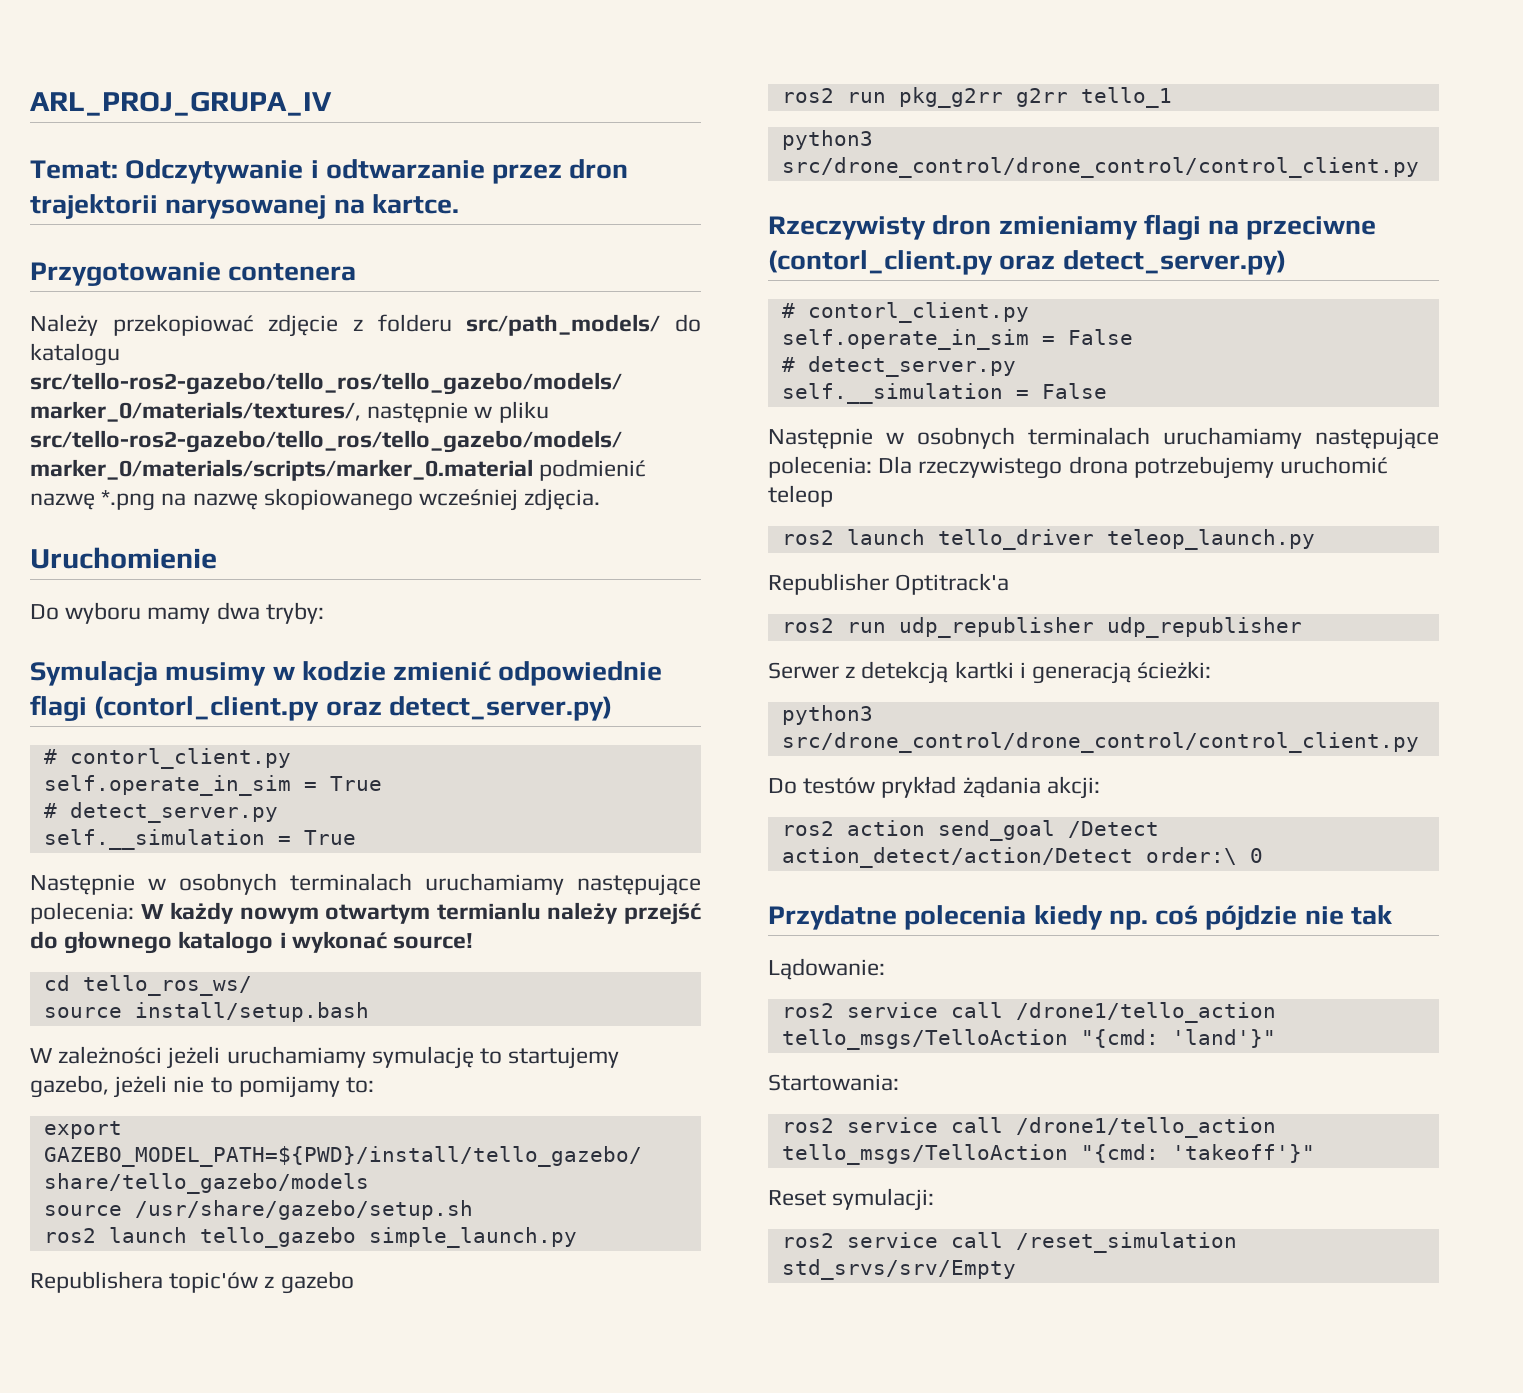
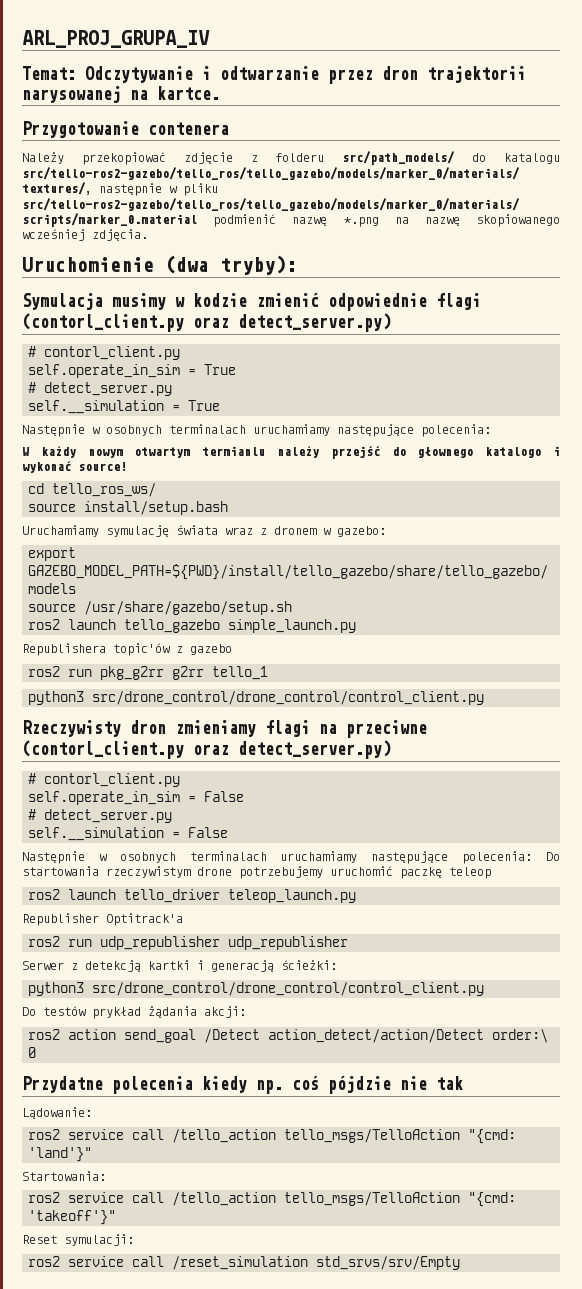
- Uruchomienie
- Do wyboru mamy dwa tryby:
+ Uruchomienie (dwa tryby):
  self.__simulation = True
- Następnie w osobnych terminalach uruchamiamy następujące polecenia: W każdy nowym otwartym termianlu należy przejść do głownego katalogo i wykonać source!
+ Następnie w osobnych terminalach uruchamiamy następujące polecenia:
+ W każdy nowym otwartym termianlu należy przejść do głownego katalogo i wykonać source!
- W zależności jeżeli uruchamiamy symulację to startujemy gazebo, jeżeli nie to pomijamy to:
+ Uruchamiamy symulację świata wraz z dronem w gazebo:
- Następnie w osobnych terminalach uruchamiamy następujące polecenia: Dla rzeczywistego drona potrzebujemy uruchomić teleop
+ Następnie w osobnych terminalach uruchamiamy następujące polecenia: Do startowania rzeczywistym drone potrzebujemy uruchomić paczkę teleop
- ros2 service call /drone1/tello_action tello_msgs/TelloAction "{cmd: 'land'}"
+ ros2 service call /tello_action tello_msgs/TelloAction "{cmd: 'land'}"
- ros2 service call /drone1/tello_action tello_msgs/TelloAction "{cmd: 'takeoff'}"
+ ros2 service call /tello_action tello_msgs/TelloAction "{cmd: 'takeoff'}"

